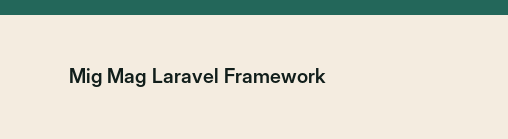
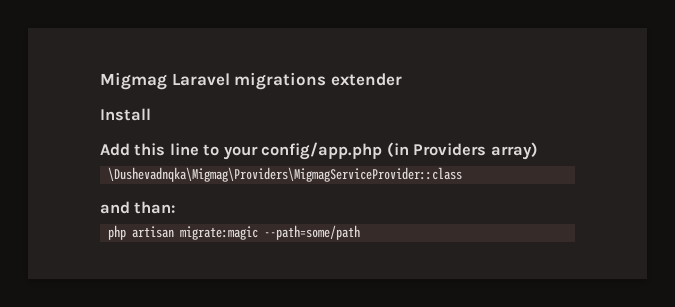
- Mig Mag Laravel Framework
+ Migmag Laravel migrations extender
+ Install
+ Add this line to your config/app.php (in Providers array)
+ \Dushevadnqka\Migmag\Providers\MigmagServiceProvider::class
+ and than:
+ php artisan migrate:magic --path=some/path

